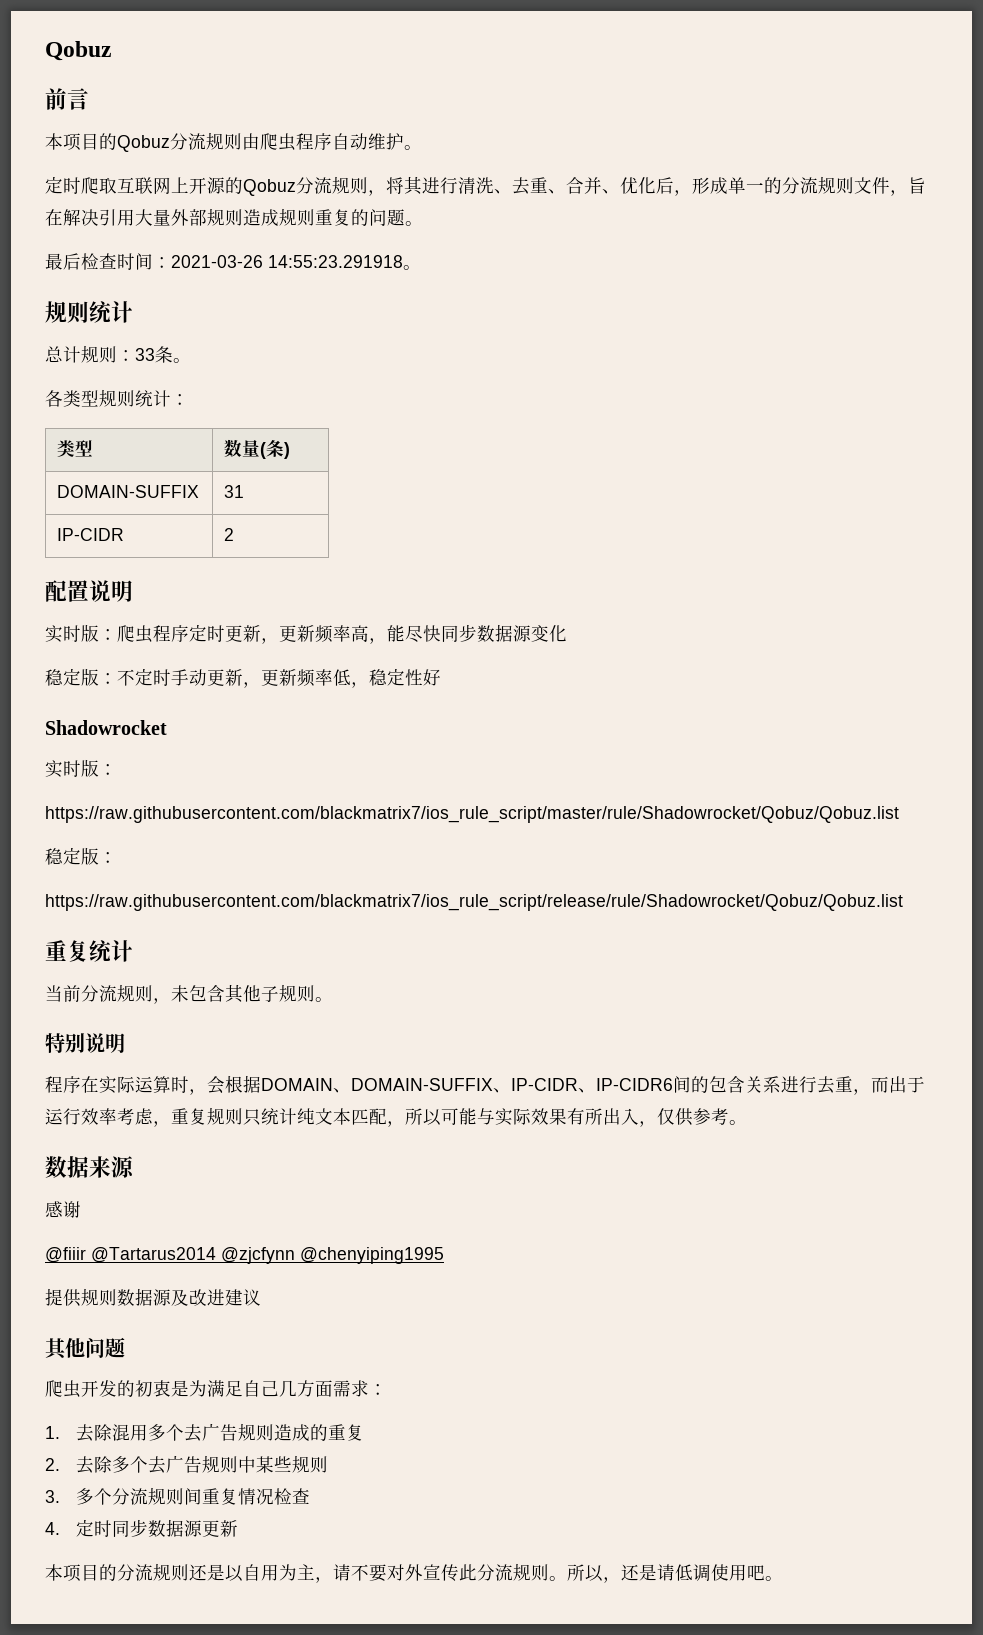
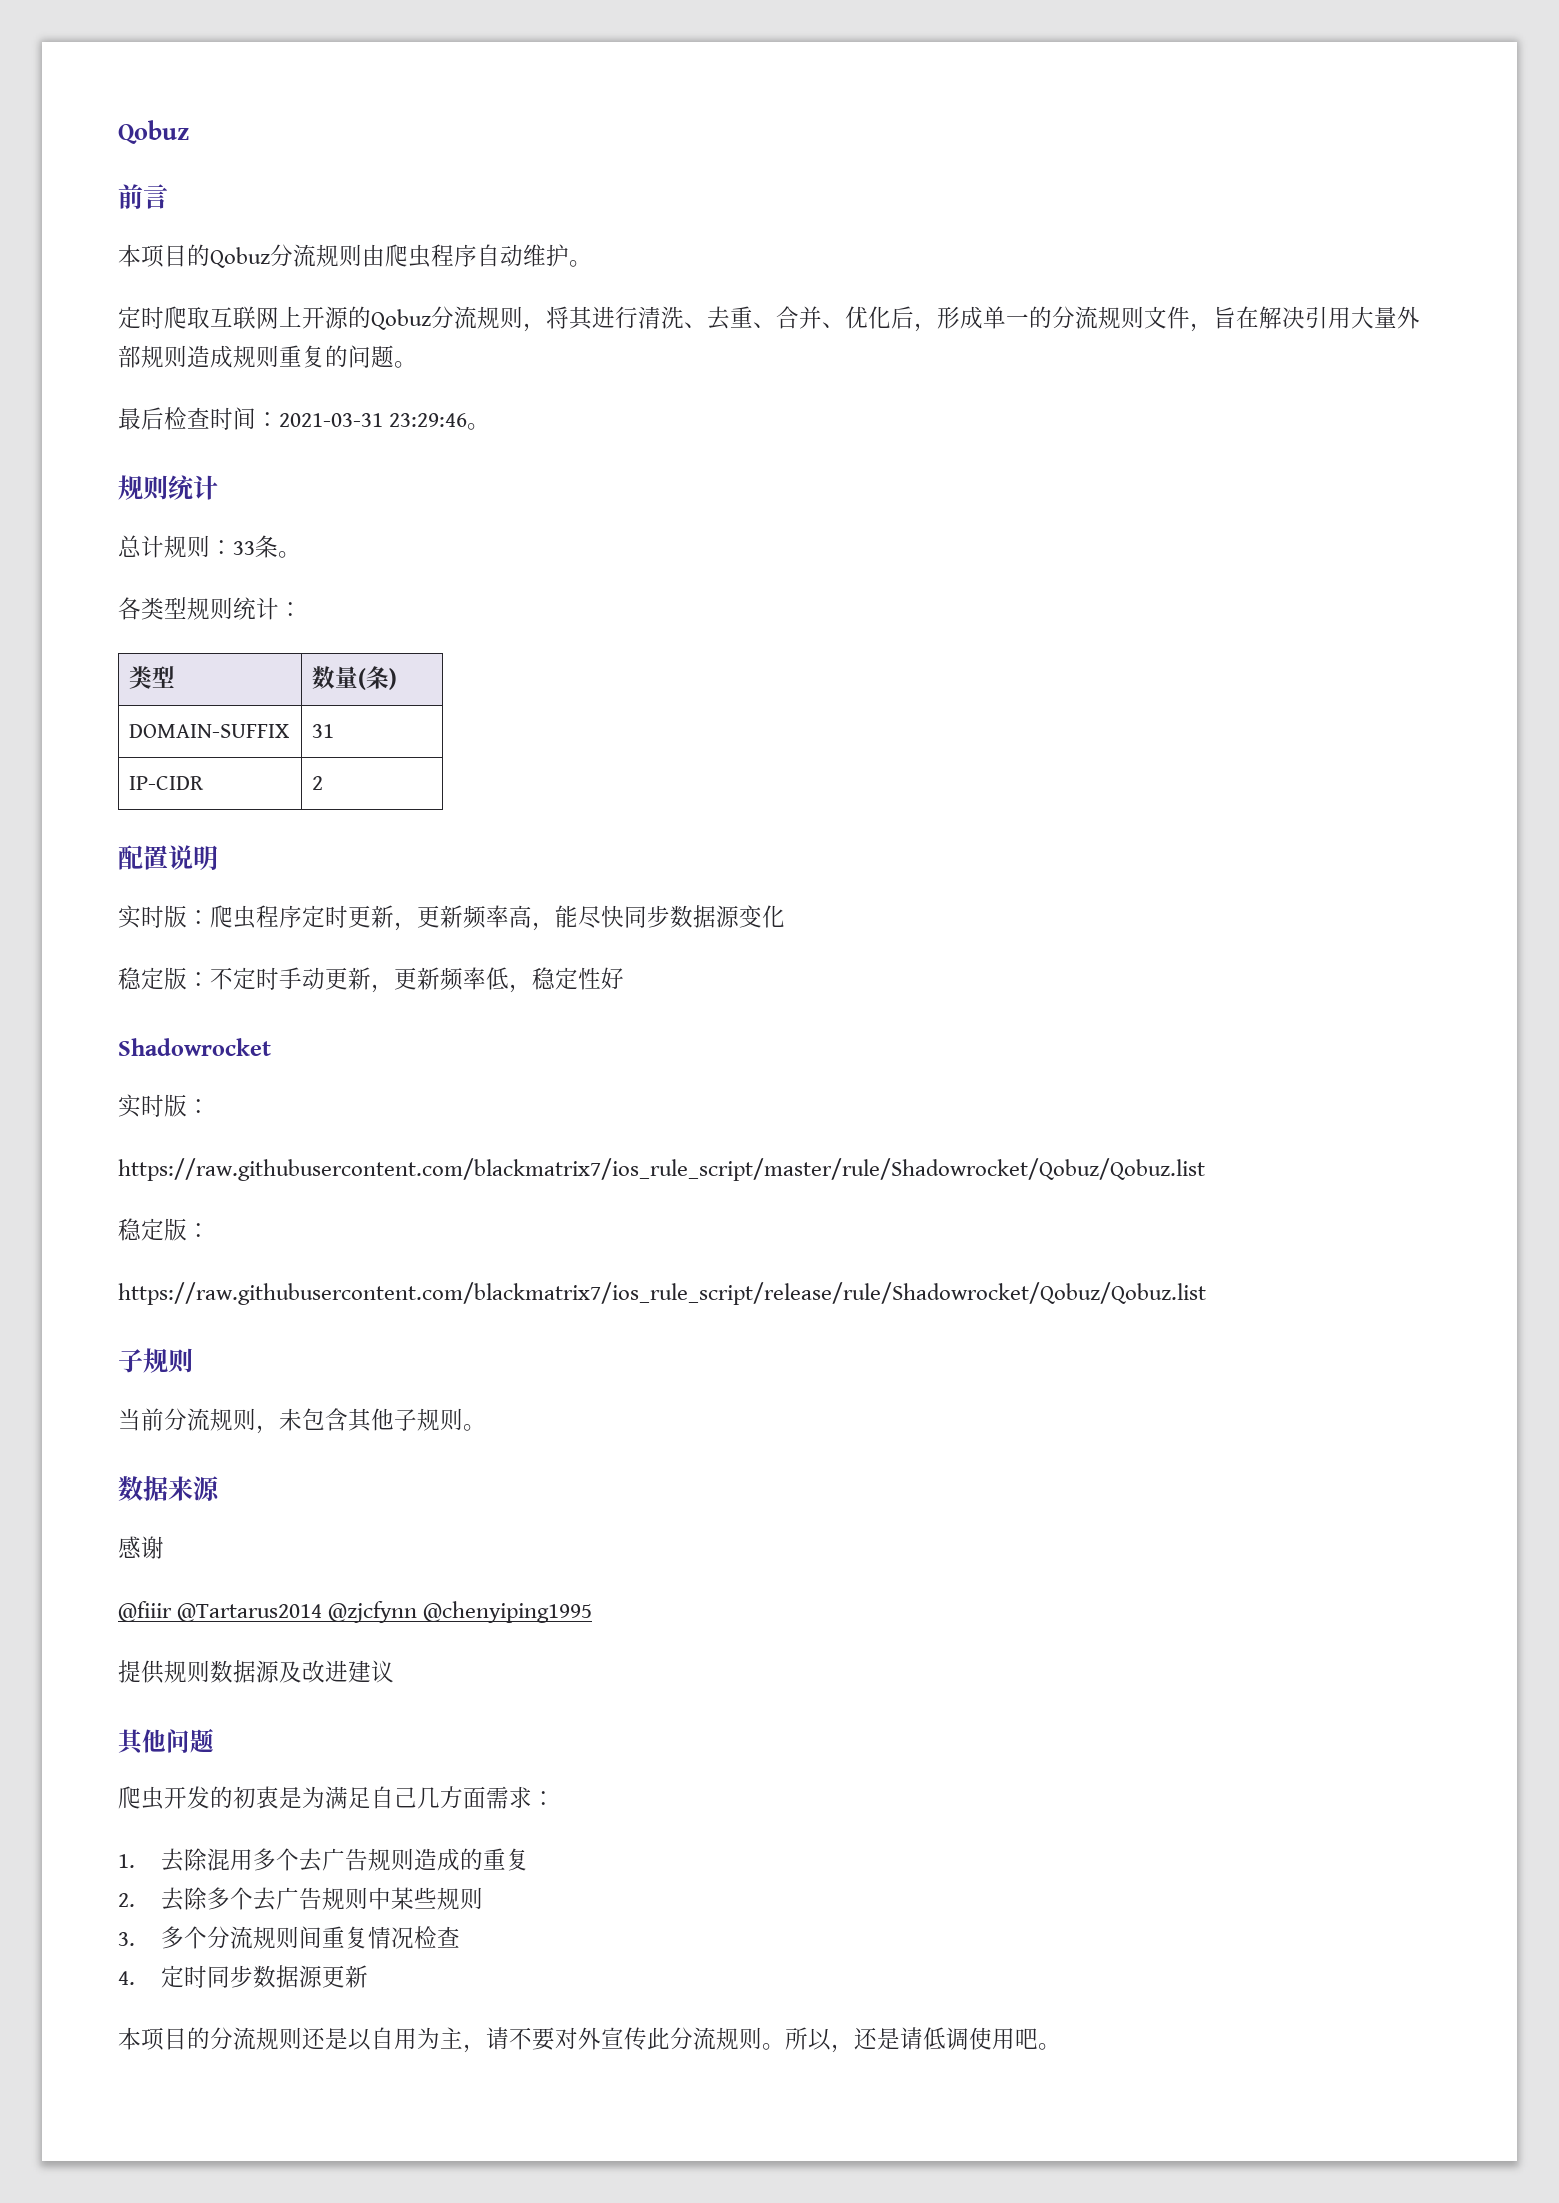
- 最后检查时间：2021-03-26 14:55:23.291918。
+ 最后检查时间：2021-03-31 23:29:46。
  https://raw.githubusercontent.com/blackmatrix7/ios_rule_script/release/rule/Shadowrocket/Qobuz/Qobuz.list
- 重复统计
+ 子规则
- 特别说明
- 程序在实际运算时，会根据DOMAIN、DOMAIN-SUFFIX、IP-CIDR、IP-CIDR6间的包含关系进行去重，而出于运行效率考虑，重复规则只统计纯文本匹配，所以可能与实际效果有所出入，仅供参考。

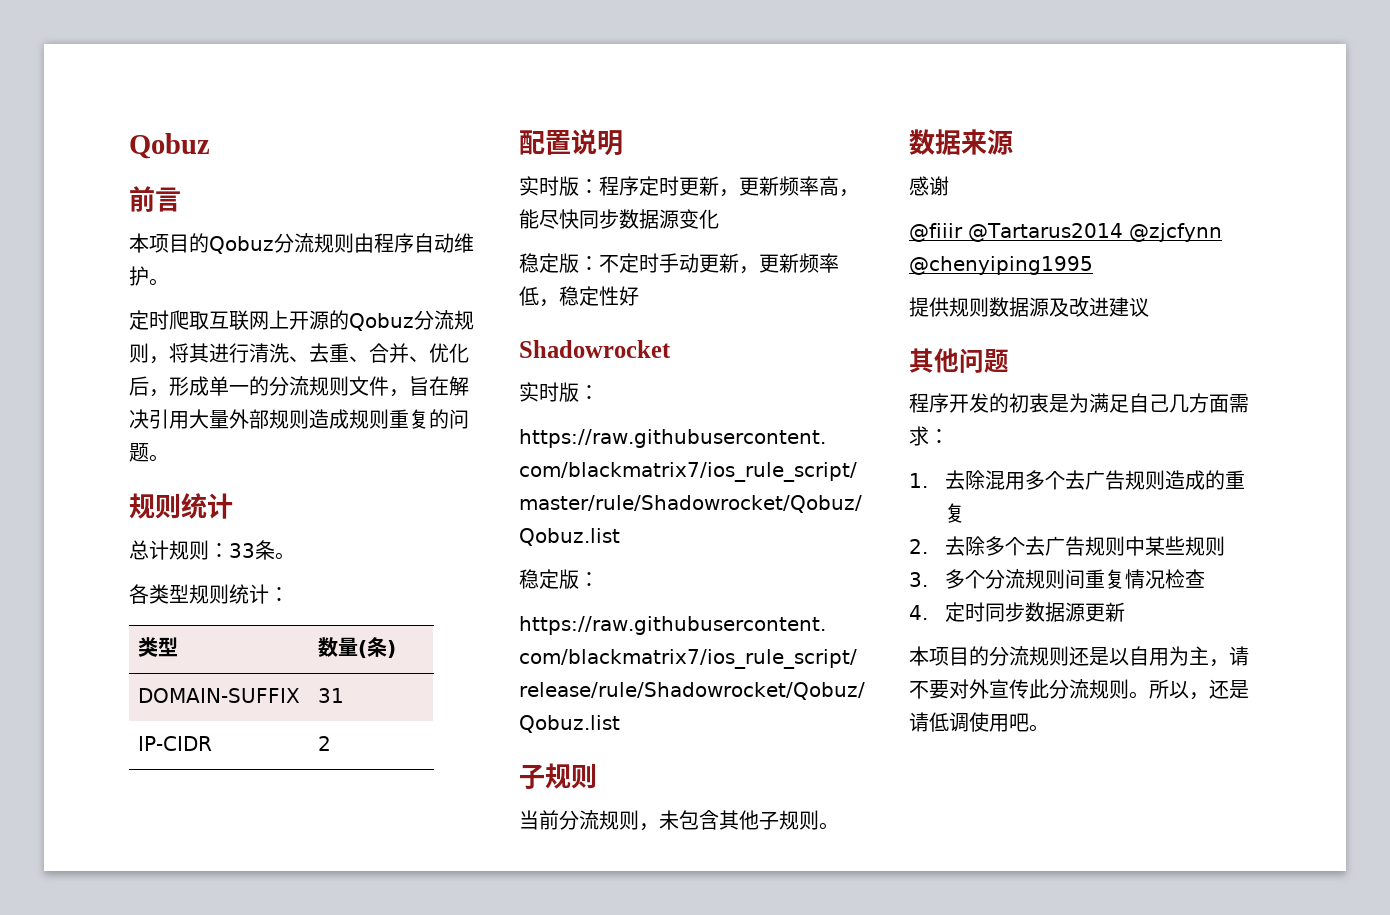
- 本项目的Qobuz分流规则由爬虫程序自动维护。
+ 本项目的Qobuz分流规则由程序自动维护。
- 最后检查时间：2021-03-31 23:29:46。
- 实时版：爬虫程序定时更新，更新频率高，能尽快同步数据源变化
+ 实时版：程序定时更新，更新频率高，能尽快同步数据源变化
- 爬虫开发的初衷是为满足自己几方面需求：
+ 程序开发的初衷是为满足自己几方面需求：

